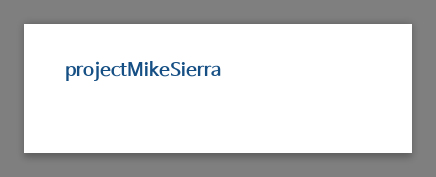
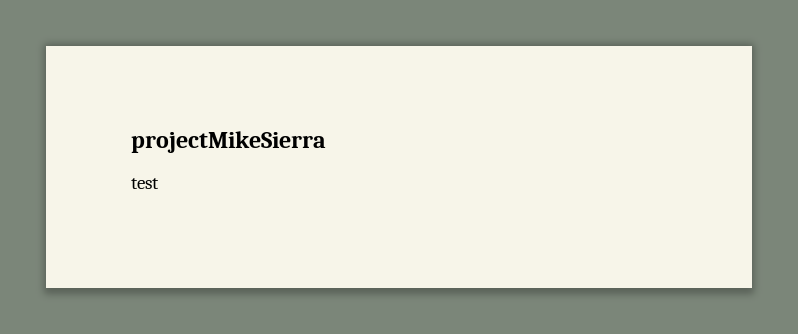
+ test

